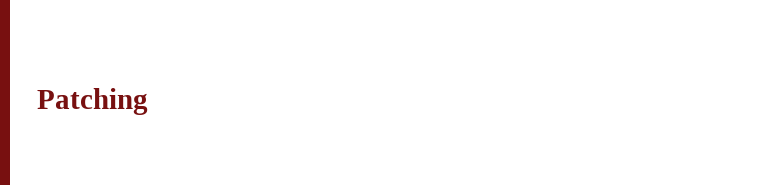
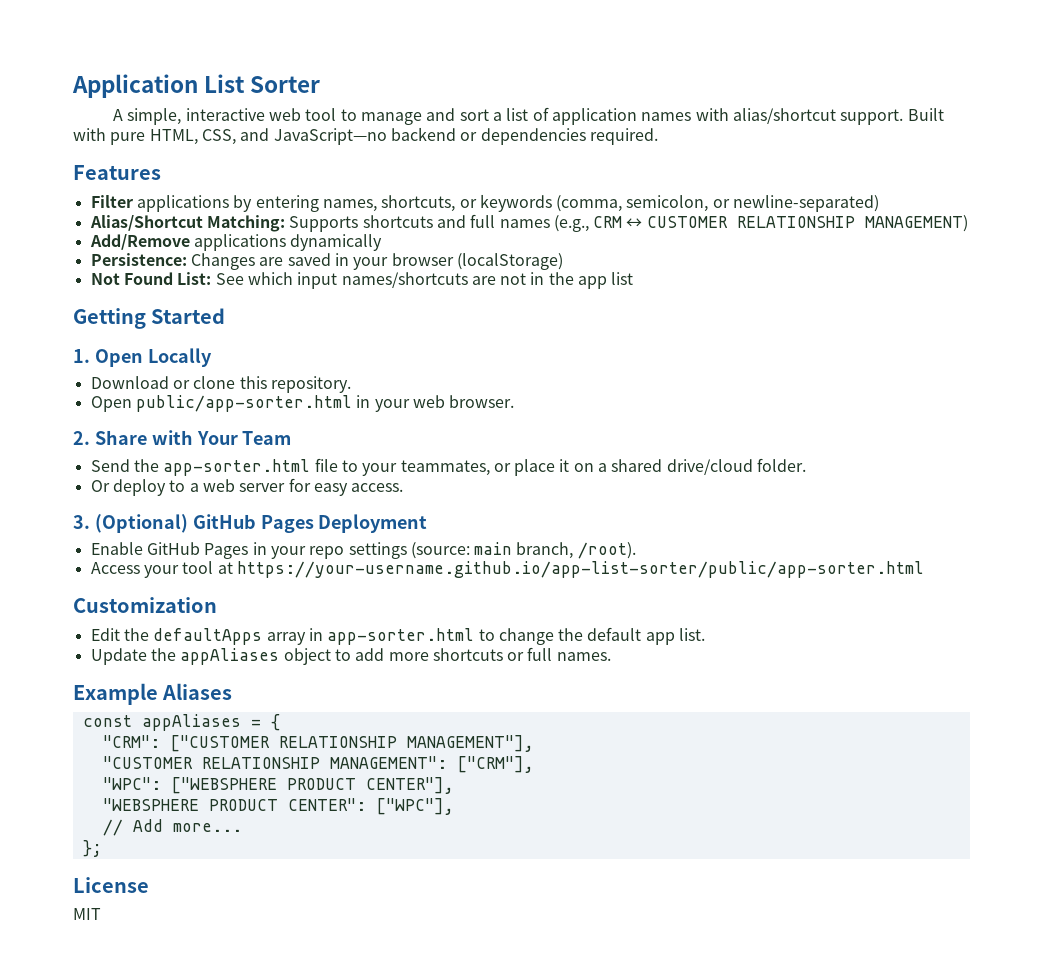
- Patching
+ Application List Sorter
+ A simple, interactive web tool to manage and sort a list of application names with alias/shortcut support. Built with pure HTML, CSS, and JavaScript—no backend or dependencies required.
+ Features
+ Filter applications by entering names, shortcuts, or keywords (comma, semicolon, or newline-separated)
+ Alias/Shortcut Matching: Supports shortcuts and full names (e.g., CRM ↔ CUSTOMER RELATIONSHIP MANAGEMENT)
+ Add/Remove applications dynamically
+ Persistence: Changes are saved in your browser (localStorage)
+ Not Found List: See which input names/shortcuts are not in the app list
+ Getting Started
+ 1. Open Locally
+ Download or clone this repository.
+ Open public/app-sorter.html in your web browser.
+ 2. Share with Your Team
+ Send the app-sorter.html file to your teammates, or place it on a shared drive/cloud folder.
+ Or deploy to a web server for easy access.
+ 3. (Optional) GitHub Pages Deployment
+ Enable GitHub Pages in your repo settings (source: main branch, /root).
+ Access your tool at https://your-username.github.io/app-list-sorter/public/app-sorter.html
+ Customization
+ Edit the defaultApps array in app-sorter.html to change the default app list.
+ Update the appAliases object to add more shortcuts or full names.
+ Example Aliases
+ const appAliases = {
+ "CRM": ["CUSTOMER RELATIONSHIP MANAGEMENT"],
+ "CUSTOMER RELATIONSHIP MANAGEMENT": ["CRM"],
+ "WPC": ["WEBSPHERE PRODUCT CENTER"],
+ "WEBSPHERE PRODUCT CENTER": ["WPC"],
+ // Add more...
+ };
+ License
+ MIT

